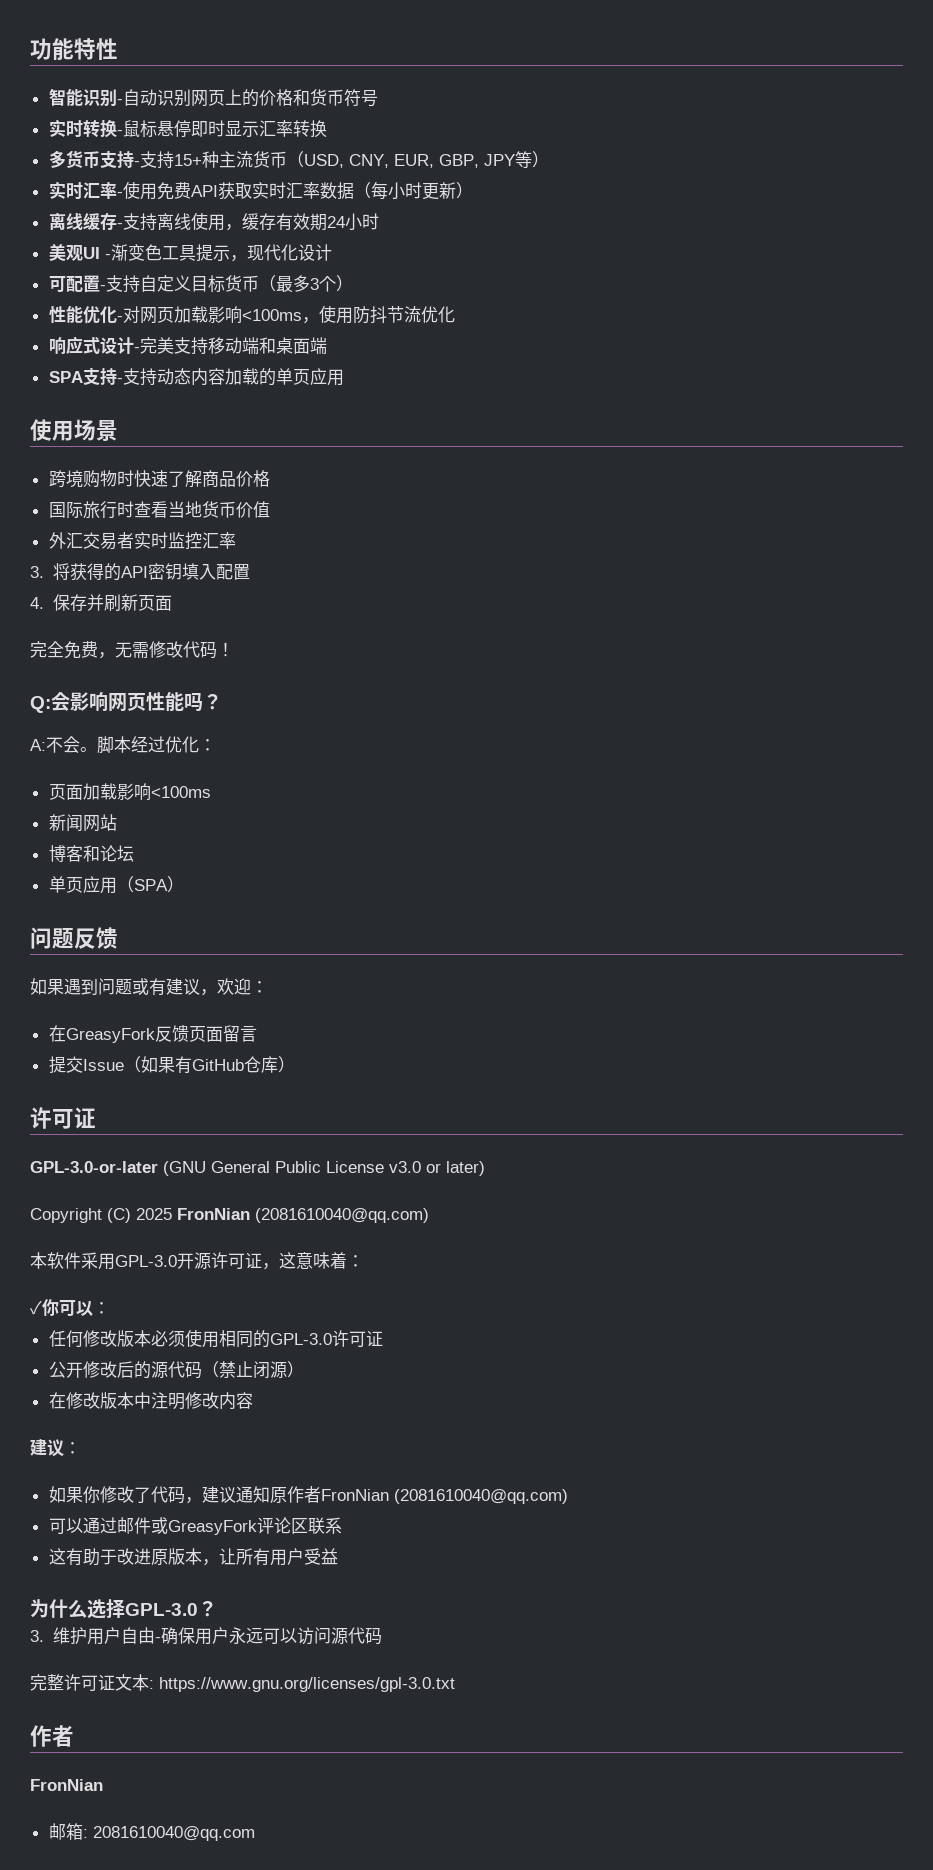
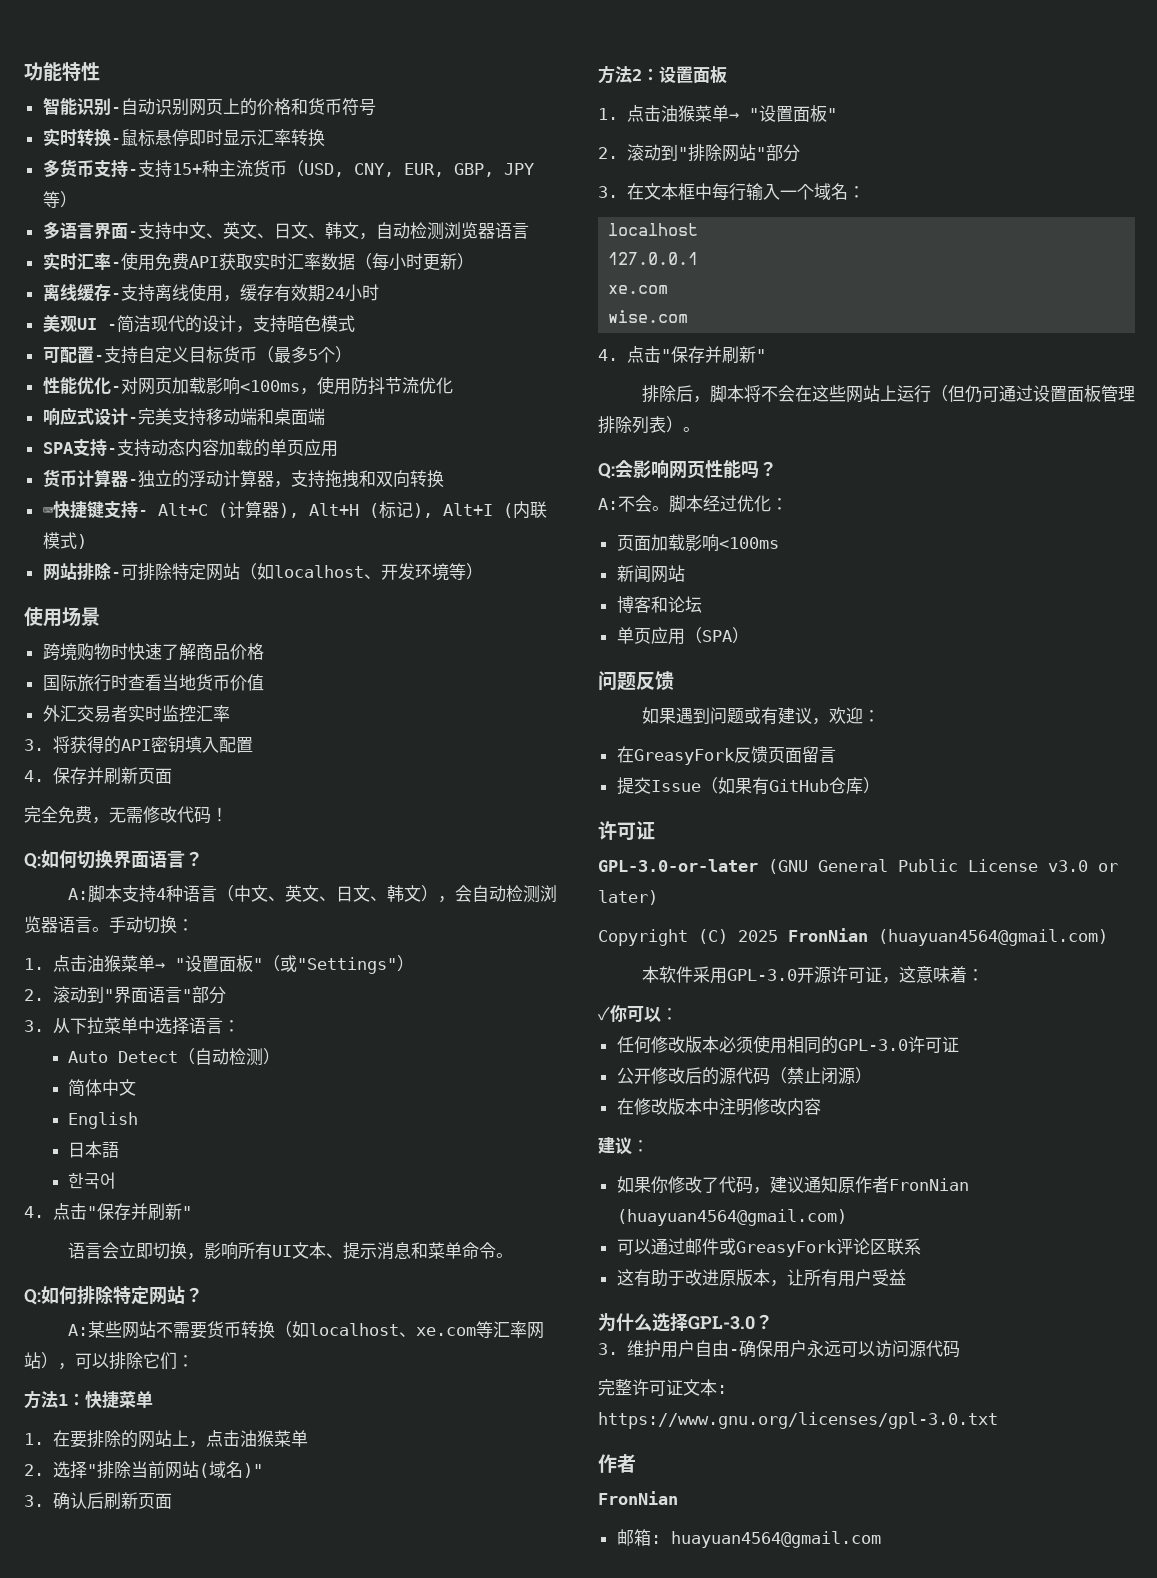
+ 多语言界面-支持中文、英文、日文、韩文，自动检测浏览器语言
- 美观UI -渐变色工具提示，现代化设计
+ 美观UI -简洁现代的设计，支持暗色模式
- 可配置-支持自定义目标货币（最多3个）
+ 可配置-支持自定义目标货币（最多5个）
+ 货币计算器-独立的浮动计算器，支持拖拽和双向转换
+ ⌨快捷键支持- Alt+C (计算器), Alt+H (标记), Alt+I (内联模式)
+ 网站排除-可排除特定网站（如localhost、开发环境等）
+ Q:如何切换界面语言？
+ A:脚本支持4种语言（中文、英文、日文、韩文），会自动检测浏览器语言。手动切换：
+ 1.点击油猴菜单→ "设置面板"（或"Settings"）
+ 2.滚动到"界面语言"部分
+ 3.从下拉菜单中选择语言：
+ Auto Detect（自动检测）
+ 简体中文
+ English
+ 日本語
+ 한국어
+ 4.点击"保存并刷新"
+ 语言会立即切换，影响所有UI文本、提示消息和菜单命令。
+ Q:如何排除特定网站？
+ A:某些网站不需要货币转换（如localhost、xe.com等汇率网站），可以排除它们：
+ 方法1：快捷菜单
+ 1.在要排除的网站上，点击油猴菜单
+ 2.选择"排除当前网站(域名)"
+ 3.确认后刷新页面
+ 方法2：设置面板
+ 1.点击油猴菜单→ "设置面板"
+ 2.滚动到"排除网站"部分
+ 3.在文本框中每行输入一个域名：
+ localhost
+ 127.0.0.1
+ xe.com
+ wise.com
+ 4.点击"保存并刷新"
+ 排除后，脚本将不会在这些网站上运行（但仍可通过设置面板管理排除列表）。
- Copyright (C) 2025 FronNian (2081610040@qq.com)
+ Copyright (C) 2025 FronNian (huayuan4564@gmail.com)
- 如果你修改了代码，建议通知原作者FronNian (2081610040@qq.com)
+ 如果你修改了代码，建议通知原作者FronNian (huayuan4564@gmail.com)
- 邮箱: 2081610040@qq.com
+ 邮箱: huayuan4564@gmail.com

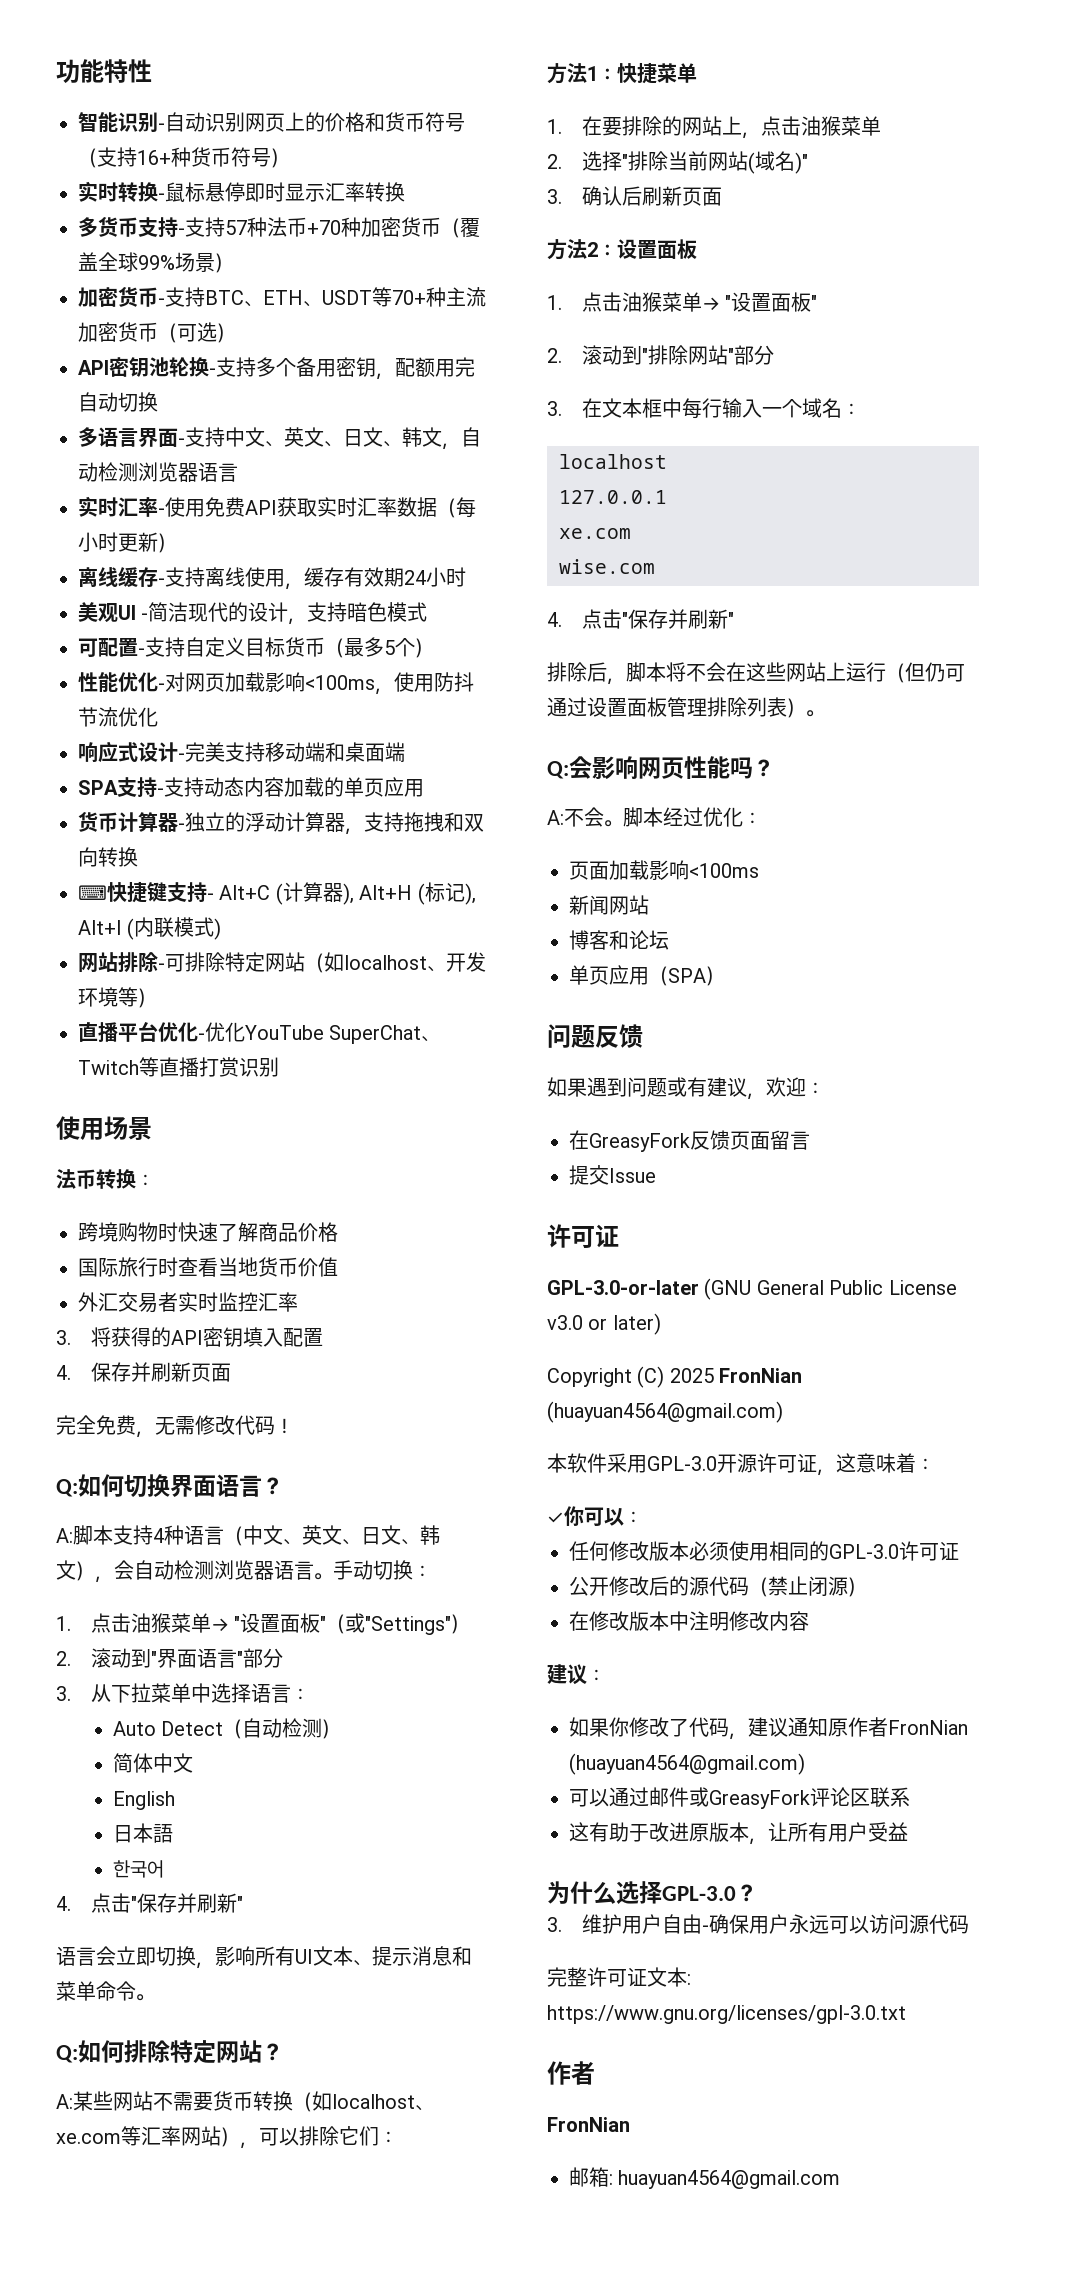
- 智能识别-自动识别网页上的价格和货币符号
+ 智能识别-自动识别网页上的价格和货币符号（支持16+种货币符号）
- 多货币支持-支持15+种主流货币（USD, CNY, EUR, GBP, JPY等）
+ 多货币支持-支持57种法币+70种加密货币（覆盖全球99%场景）
+ 加密货币-支持BTC、ETH、USDT等70+种主流加密货币（可选）
+ API密钥池轮换-支持多个备用密钥，配额用完自动切换
+ 直播平台优化-优化YouTube SuperChat、Twitch等直播打赏识别
+ 法币转换：
- 提交Issue（如果有GitHub仓库）
+ 提交Issue

